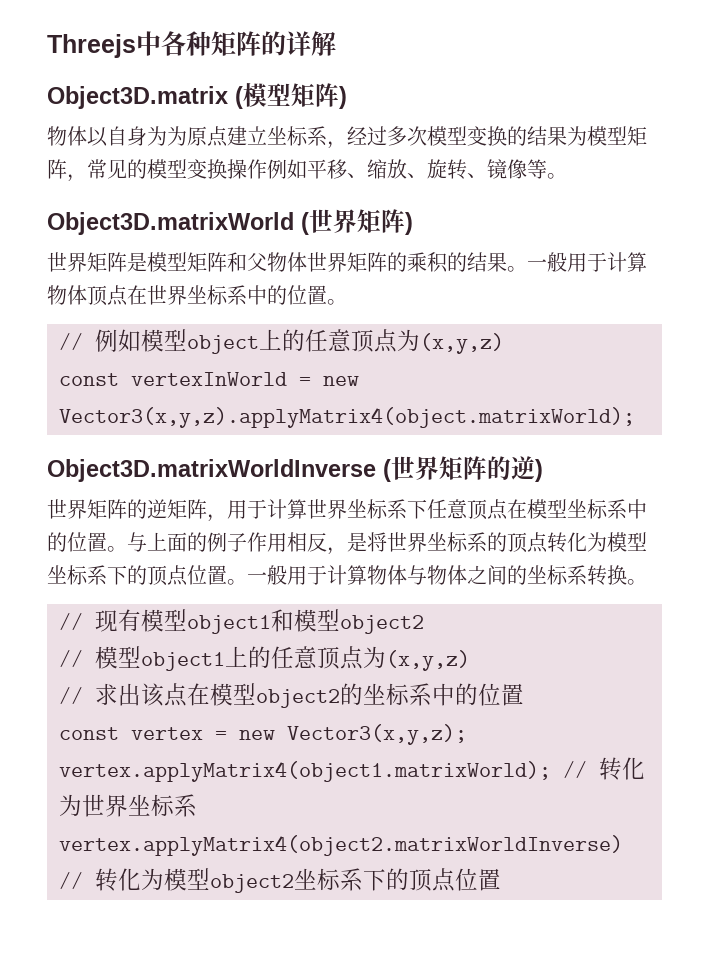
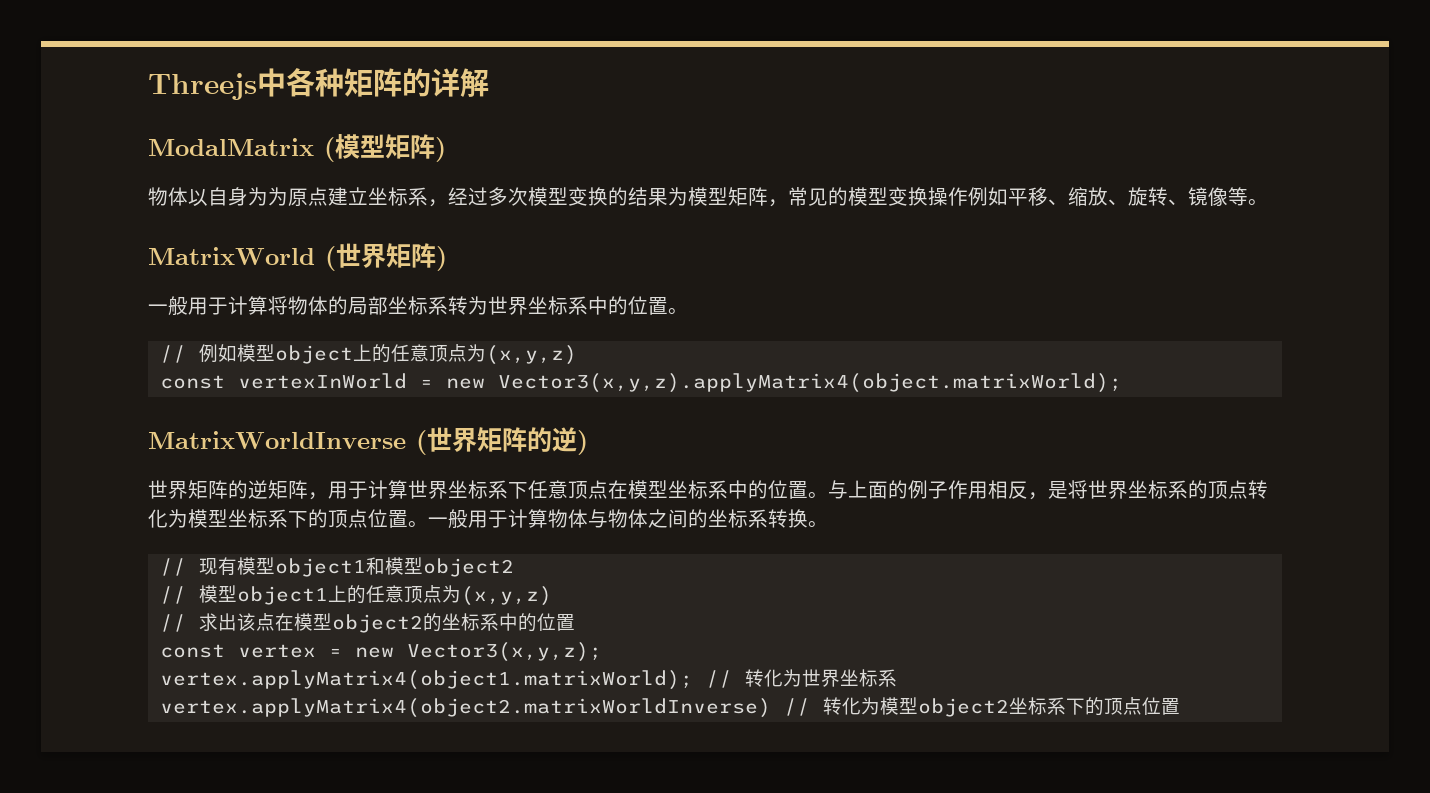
- Object3D.matrix (模型矩阵)
+ ModalMatrix (模型矩阵)
- Object3D.matrixWorld (世界矩阵)
+ MatrixWorld (世界矩阵)
- 世界矩阵是模型矩阵和父物体世界矩阵的乘积的结果。一般用于计算物体顶点在世界坐标系中的位置。
+ 一般用于计算将物体的局部坐标系转为世界坐标系中的位置。
- Object3D.matrixWorldInverse (世界矩阵的逆)
+ MatrixWorldInverse (世界矩阵的逆)

